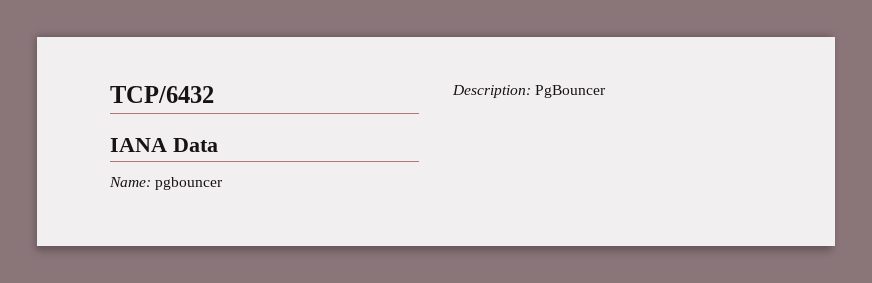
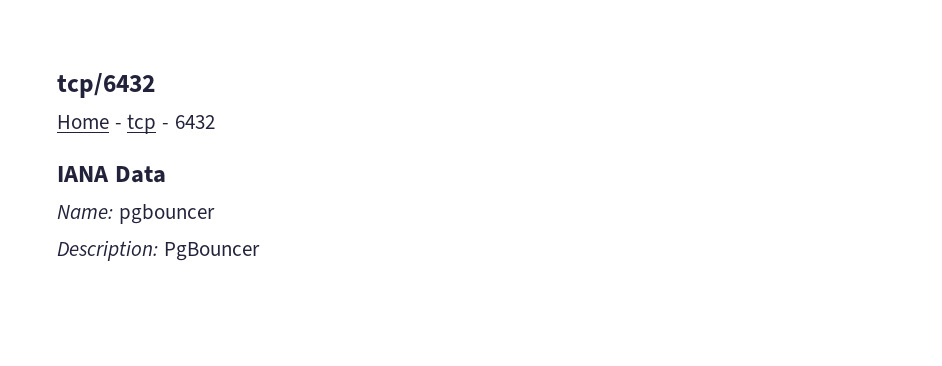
- TCP/6432
+ tcp/6432
+ Home - tcp - 6432

